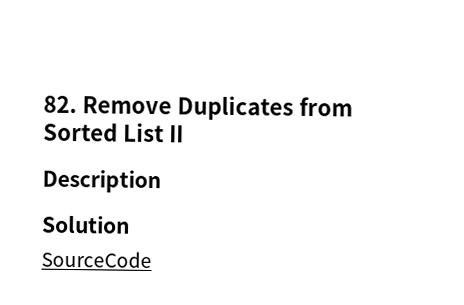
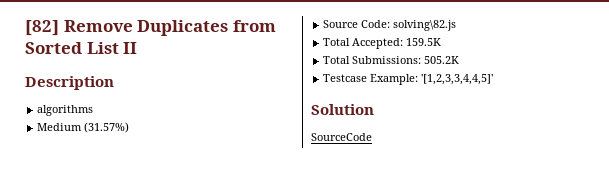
- 82. Remove Duplicates from Sorted List II
+ [82] Remove Duplicates from Sorted List II
+ algorithms
+ Medium (31.57%)
+ Source Code: solving\82.js
+ Total Accepted: 159.5K
+ Total Submissions: 505.2K
+ Testcase Example: '[1,2,3,3,4,4,5]'

